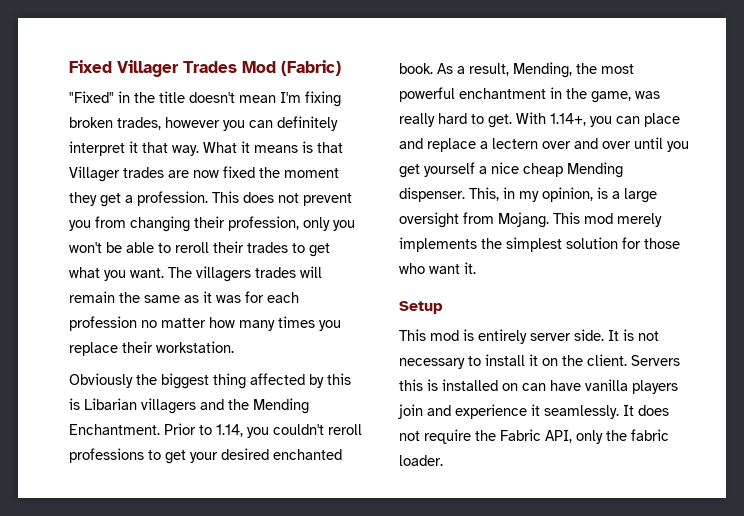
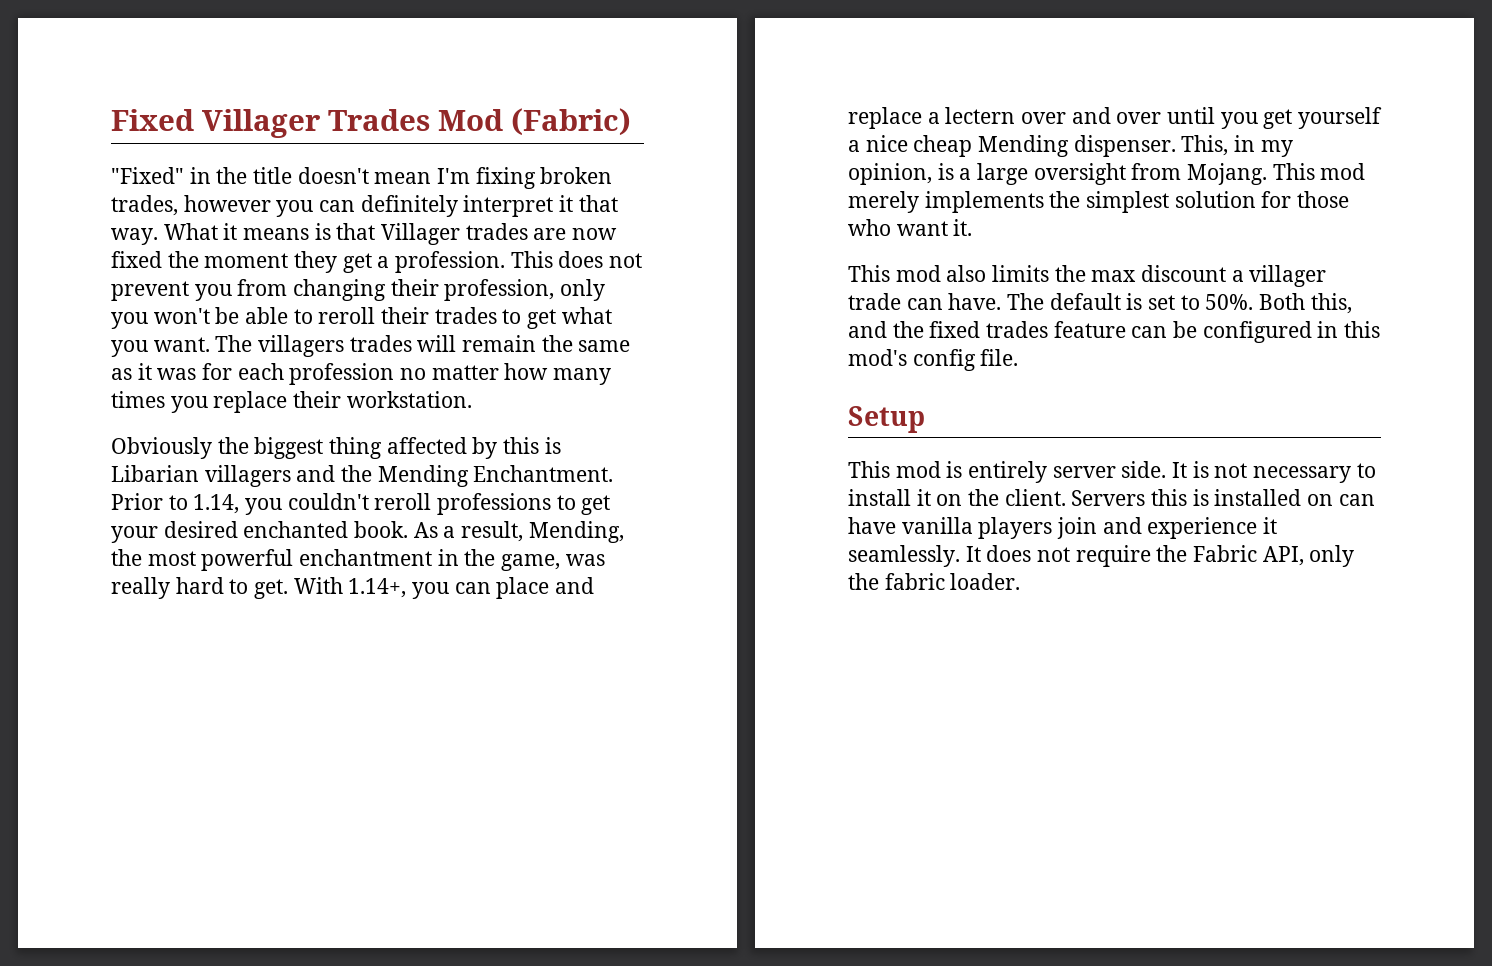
+ This mod also limits the max discount a villager trade can have. The default is set to 50%. Both this, and the fixed trades feature can be configured in this mod's config file.

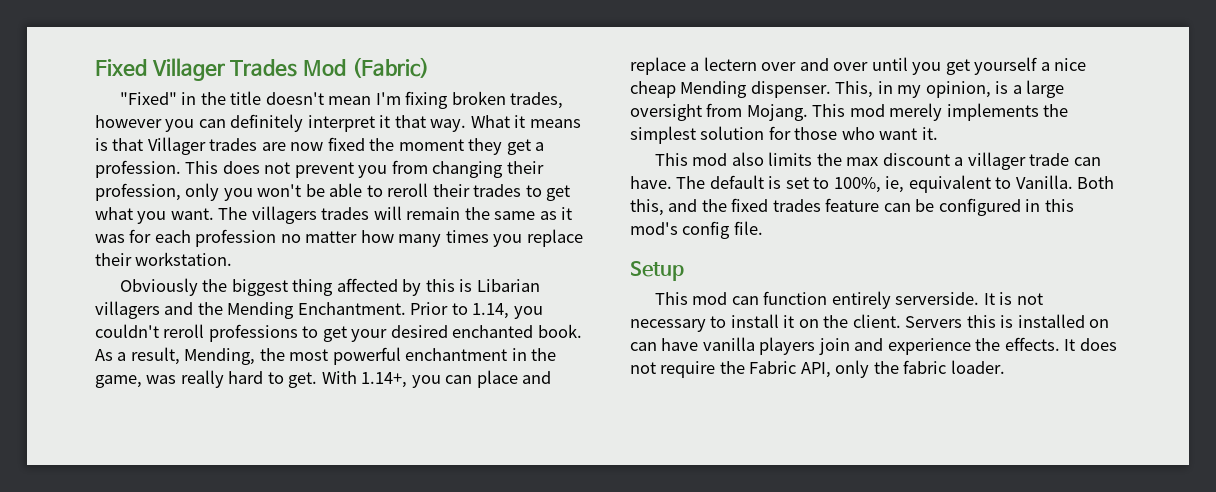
- The default is set to 50%.
+ The default is set to 100%, ie, equivalent to Vanilla.
- This mod is entirely server side.
+ This mod can function entirely serverside.
- Servers this is installed on can have vanilla players join and experience it seamlessly.
+ Servers this is installed on can have vanilla players join and experience the effects.

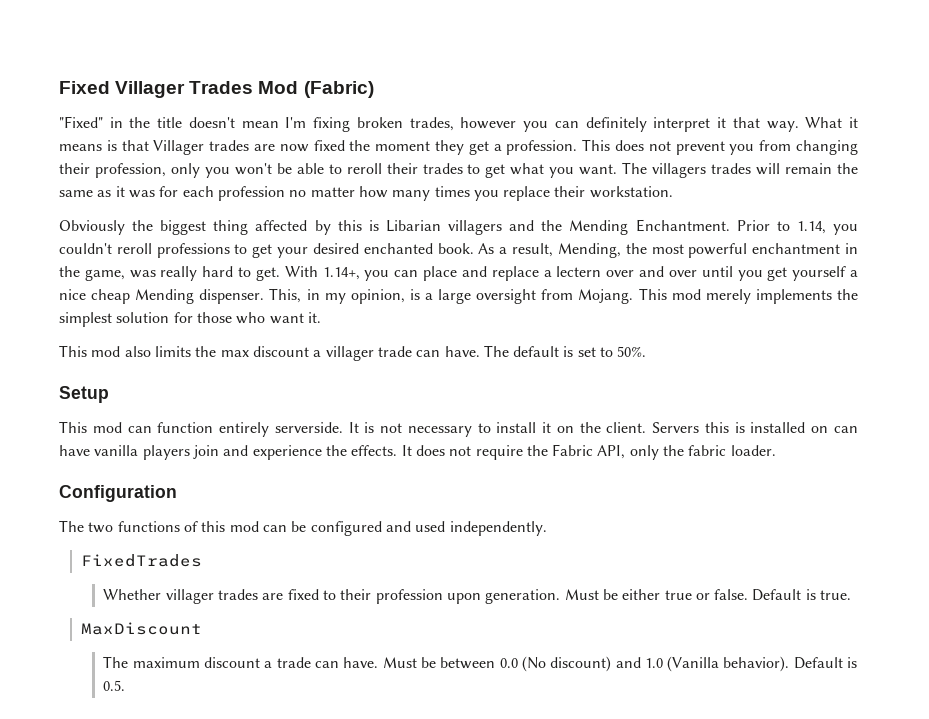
- The default is set to 100%, ie, equivalent to Vanilla. Both this, and the fixed trades feature can be configured in this mod's config file.
+ The default is set to 50%.
+ Configuration
+ The two functions of this mod can be configured and used independently.
+ FixedTrades
+ Whether villager trades are fixed to their profession upon generation. Must be either true or false. Default is true.
+ MaxDiscount
+ The maximum discount a trade can have. Must be between 0.0 (No discount) and 1.0 (Vanilla behavior). Default is 0.5.

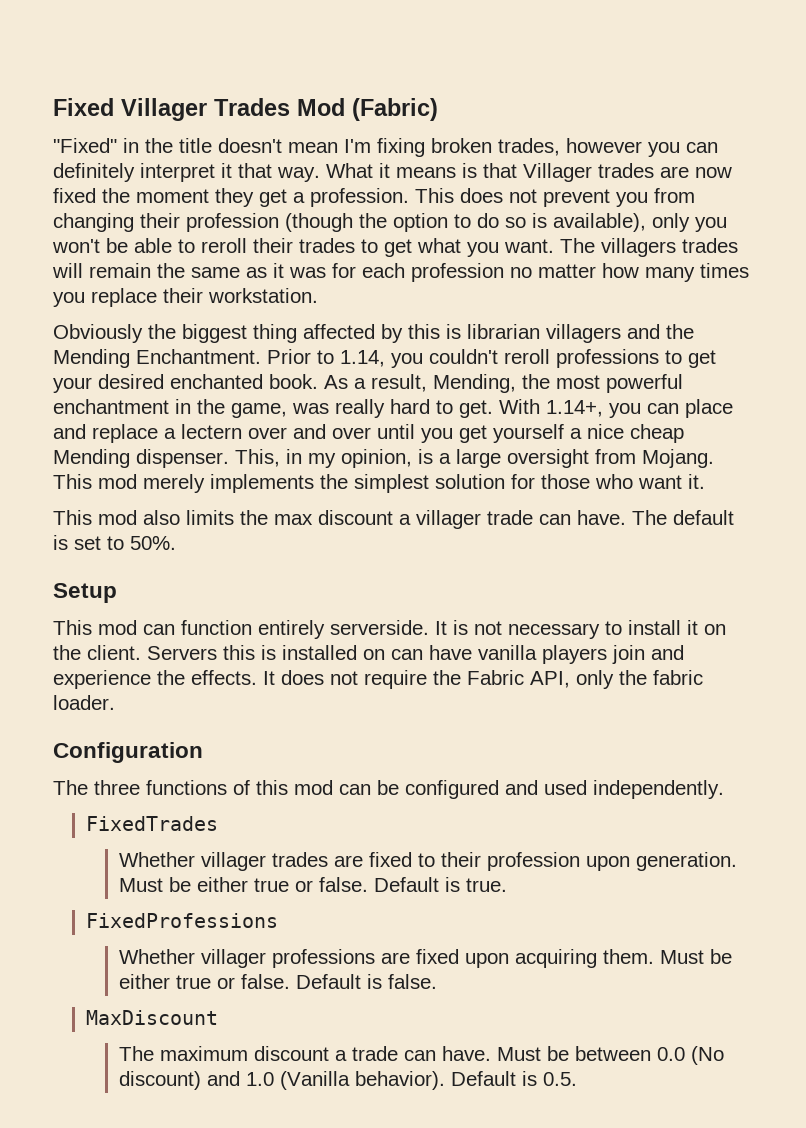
- This does not prevent you from changing their profession, only you won't be able to reroll their trades to get what you want.
+ This does not prevent you from changing their profession (though the option to do so is available), only you won't be able to reroll their trades to get what you want.
- Obviously the biggest thing affected by this is Libarian villagers and the Mending Enchantment.
+ Obviously the biggest thing affected by this is librarian villagers and the Mending Enchantment.
- The two functions of this mod can be configured and used independently.
+ The three functions of this mod can be configured and used independently.
+ FixedProfessions
+ Whether villager professions are fixed upon acquiring them. Must be either true or false. Default is false.

